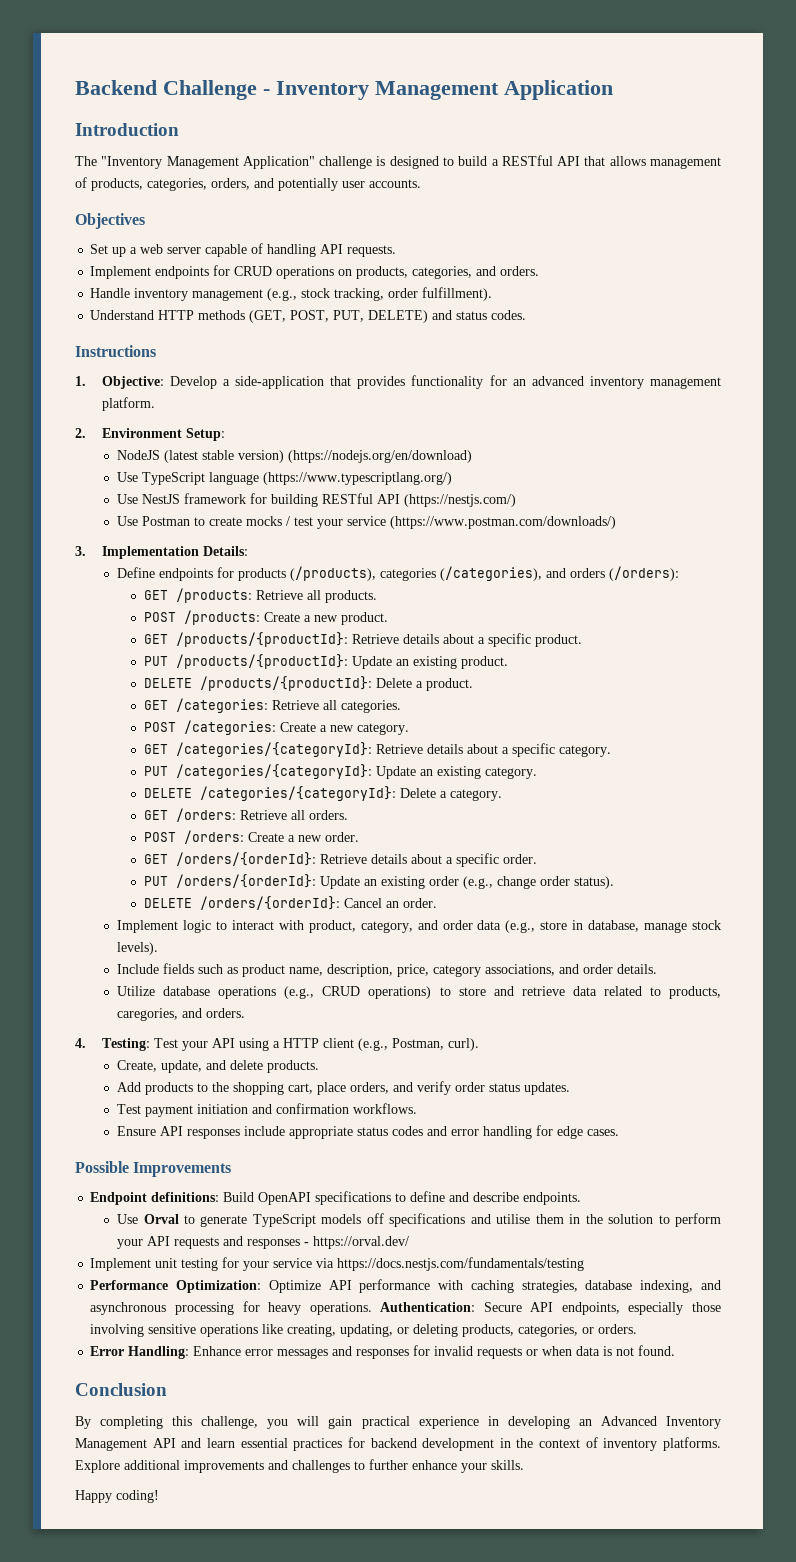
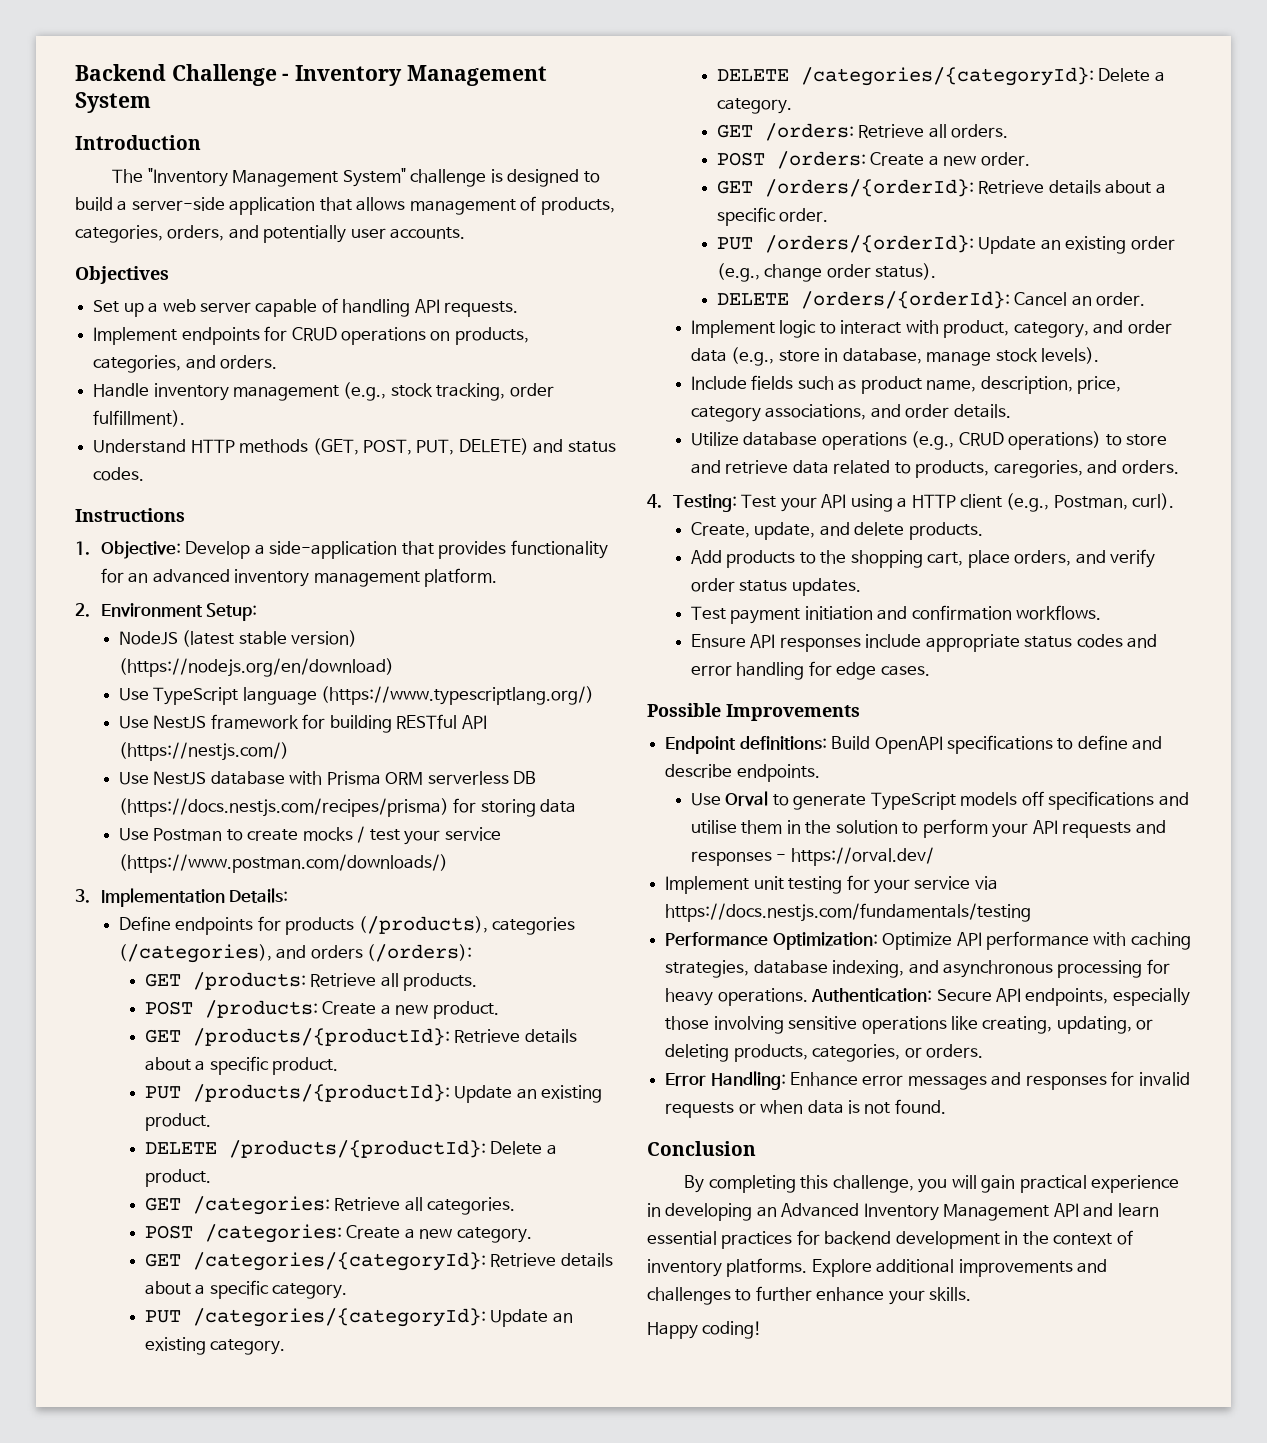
- Backend Challenge - Inventory Management Application
+ Backend Challenge - Inventory Management System
- The "Inventory Management Application" challenge is designed to build a RESTful API that allows management of products, categories, orders, and potentially user accounts.
+ The "Inventory Management System" challenge is designed to build a server-side application that allows management of products, categories, orders, and potentially user accounts.
+ Use NestJS database with Prisma ORM serverless DB (https://docs.nestjs.com/recipes/prisma) for storing data

